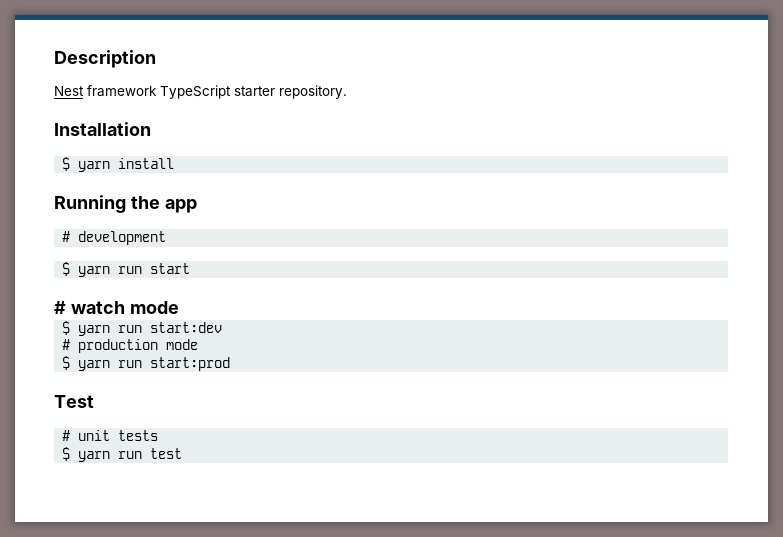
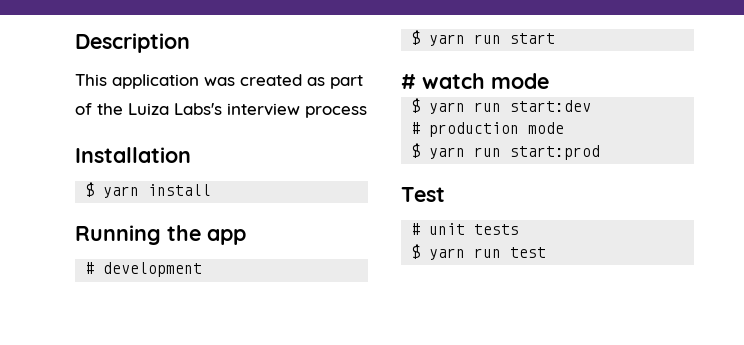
- Nest framework TypeScript starter repository.
+ This application was created as part of the Luiza Labs's interview process

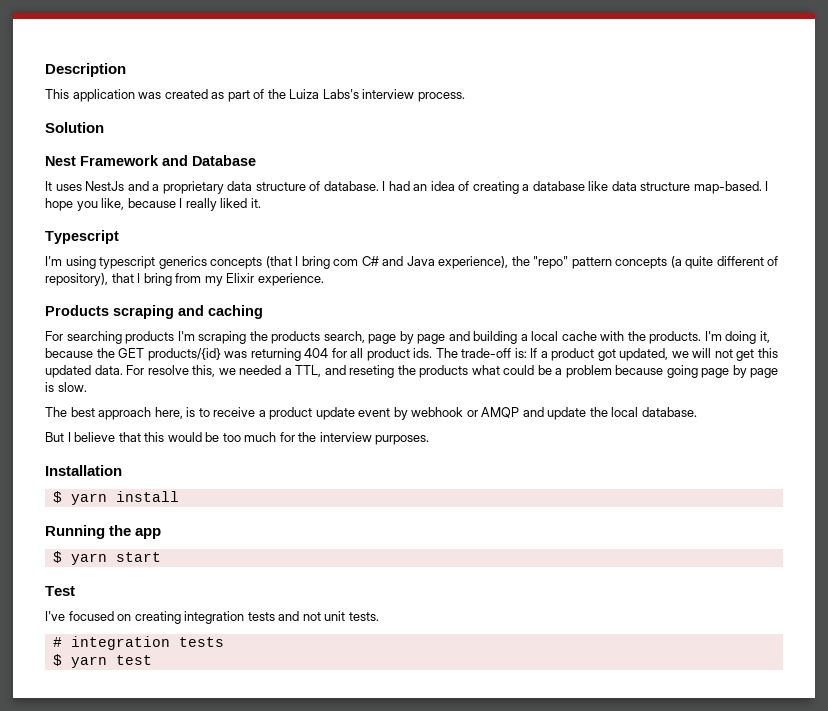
- This application was created as part of the Luiza Labs's interview process
+ This application was created as part of the Luiza Labs's interview process.
+ Solution
+ Nest Framework and Database
+ It uses NestJs and a proprietary data structure of database. I had an idea of creating a database like data structure map-based. I hope you like, because I really liked it.
+ Typescript
+ I'm using typescript generics concepts (that I bring com C# and Java experience), the "repo" pattern concepts (a quite different of repository), that I bring from my Elixir experience.
+ Products scraping and caching
+ For searching products I'm scraping the products search, page by page and building a local cache with the products. I'm doing it, because the GET products/{id} was returning 404 for all product ids. The trade-off is: If a product got updated, we will not get this updated data. For resolve this, we needed a TTL, and reseting the products what could be a problem because going page by page is slow.
+ The best approach here, is to receive a product update event by webhook or AMQP and update the local database.
+ But I believe that this would be too much for the interview purposes.
- # development
- $ yarn run start
+ $ yarn start
- # watch mode
- $ yarn run start:dev
- # production mode
- $ yarn run start:prod
  Test
- # unit tests
+ I've focused on creating integration tests and not unit tests.
+ # integration tests
- $ yarn run test
+ $ yarn test

